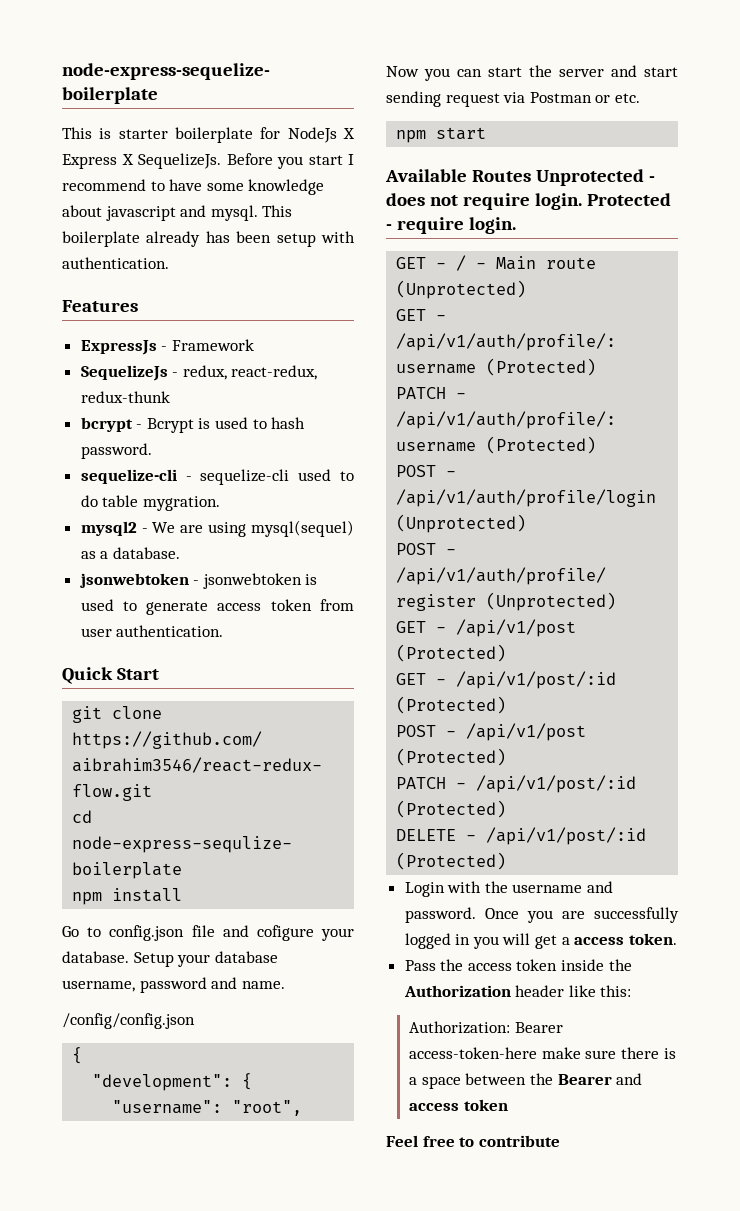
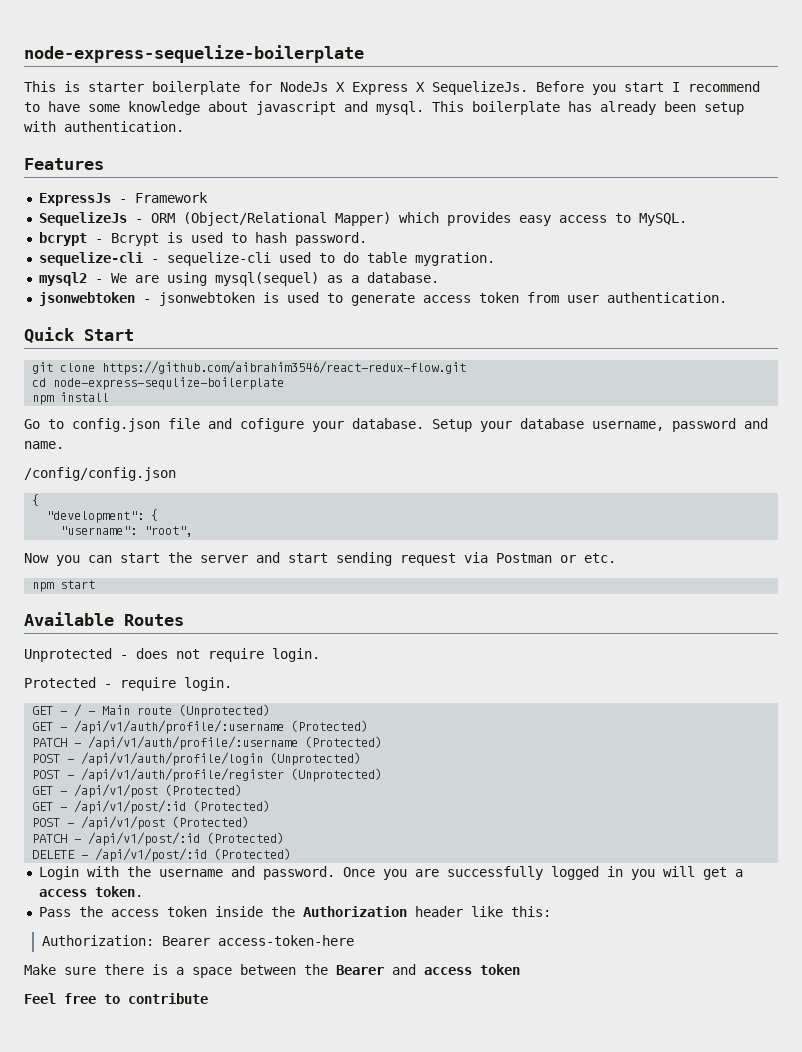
- This boilerplate already has been setup with authentication.
+ This boilerplate has already been setup with authentication.
- SequelizeJs - redux, react-redux, redux-thunk
+ SequelizeJs - ORM (Object/Relational Mapper) which provides easy access to MySQL.
- Available Routes Unprotected - does not require login. Protected - require login.
+ Available Routes
+ Unprotected - does not require login.
+ Protected - require login.
- Authorization: Bearer access-token-here make sure there is a space between the Bearer and access token
+ Authorization: Bearer access-token-here
+ Make sure there is a space between the Bearer and access token

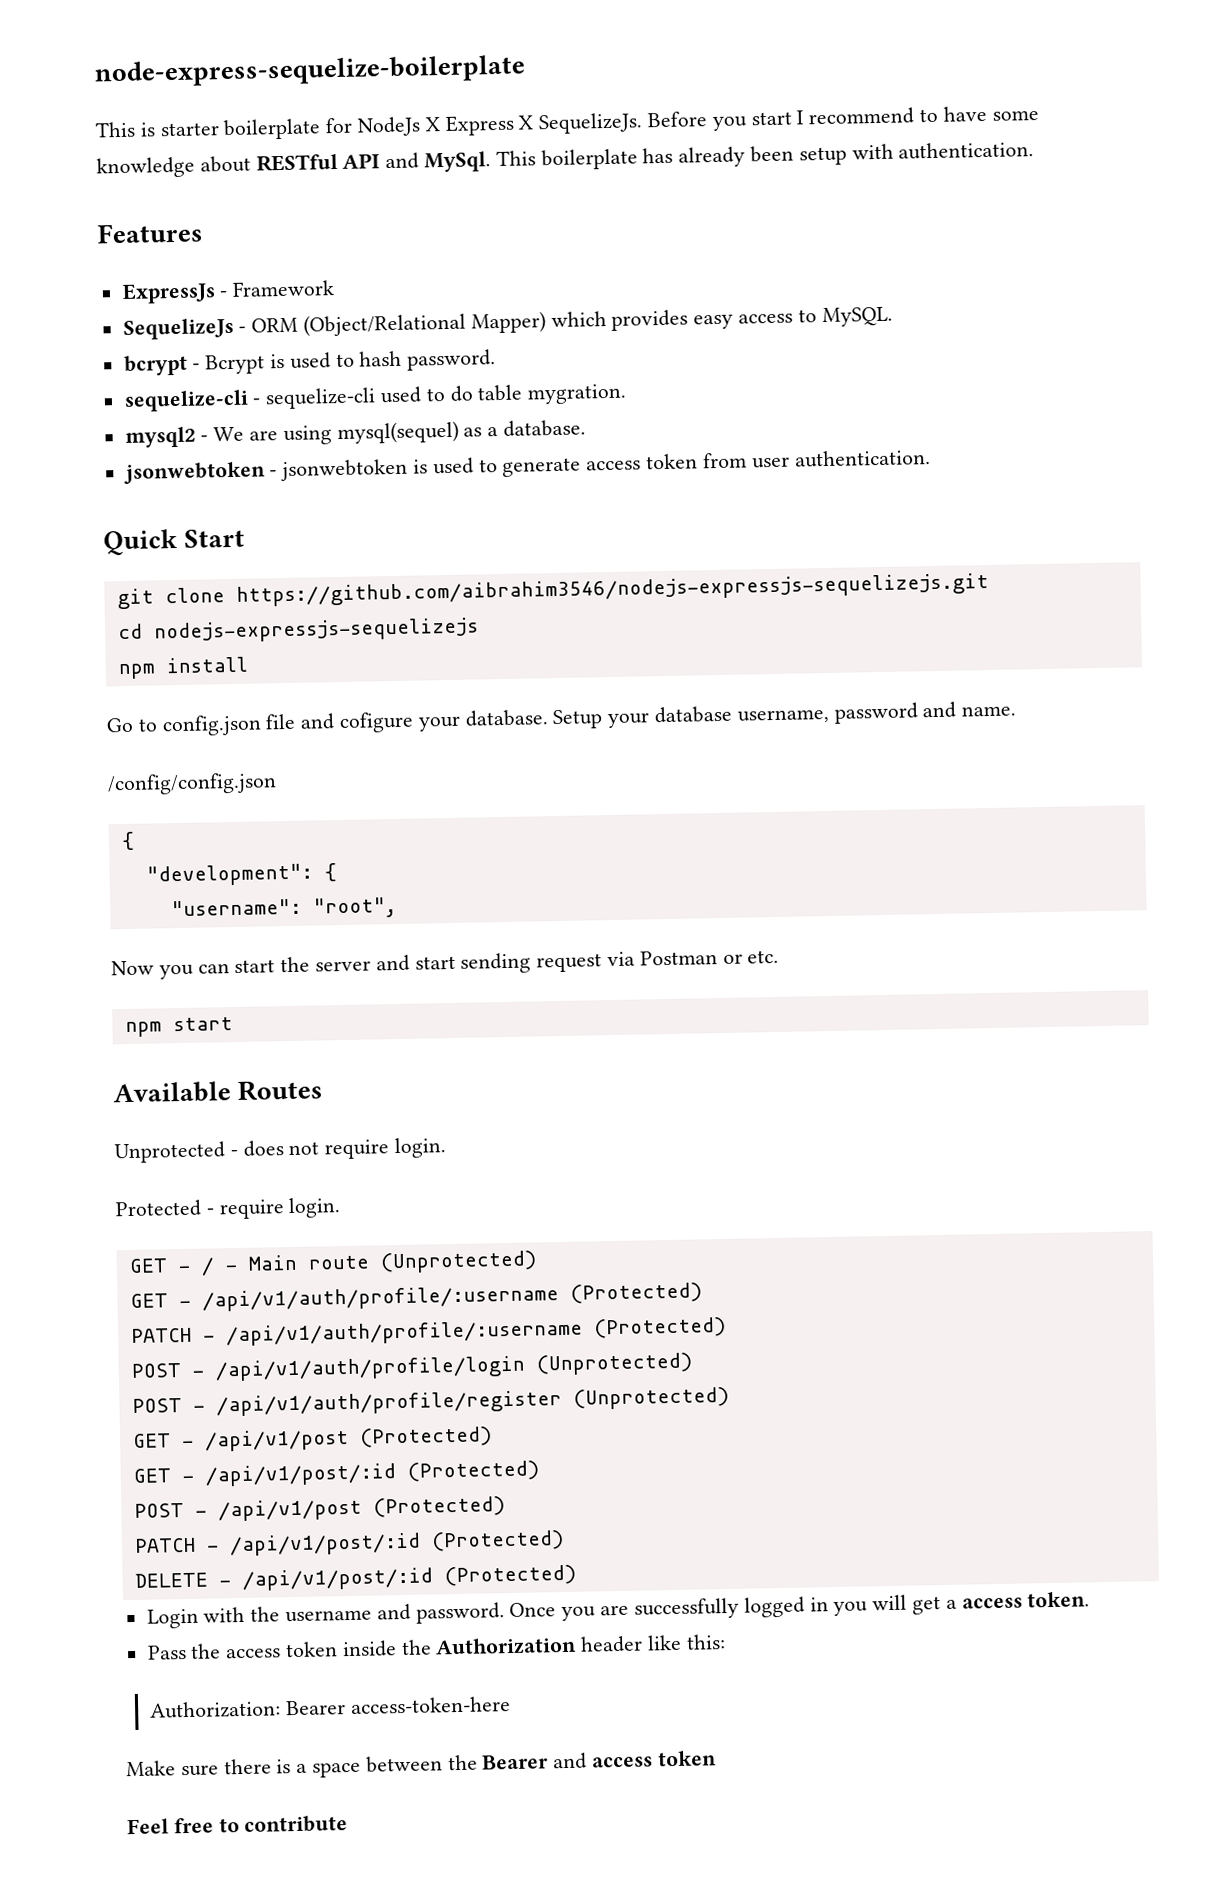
- Before you start I recommend to have some knowledge about javascript and mysql.
+ Before you start I recommend to have some knowledge about RESTful API and MySql.
- git clone https://github.com/aibrahim3546/react-redux-flow.git
+ git clone https://github.com/aibrahim3546/nodejs-expressjs-sequelizejs.git
- cd node-express-sequlize-boilerplate
+ cd nodejs-expressjs-sequelizejs

